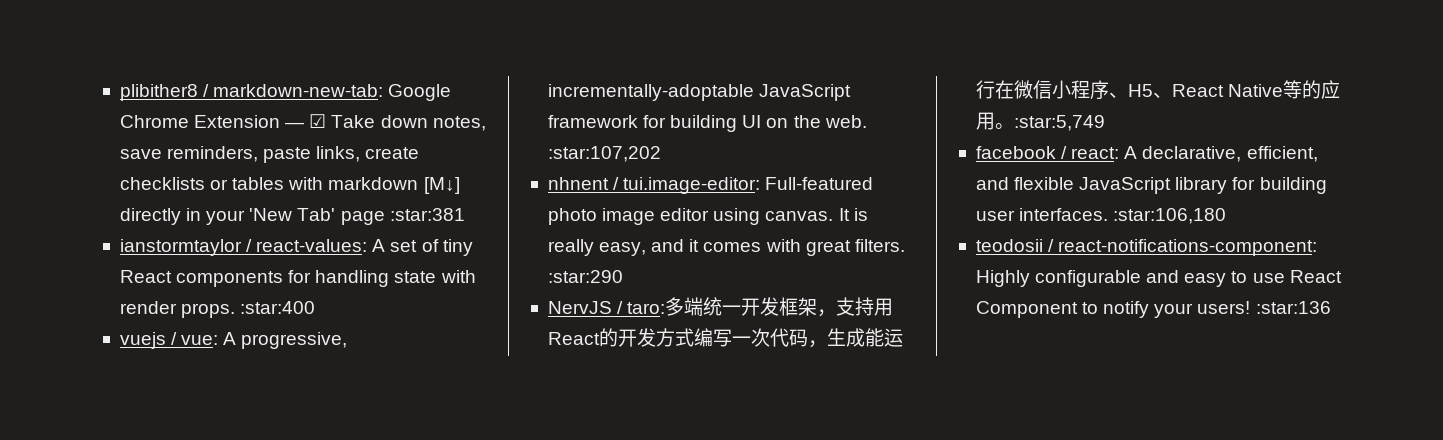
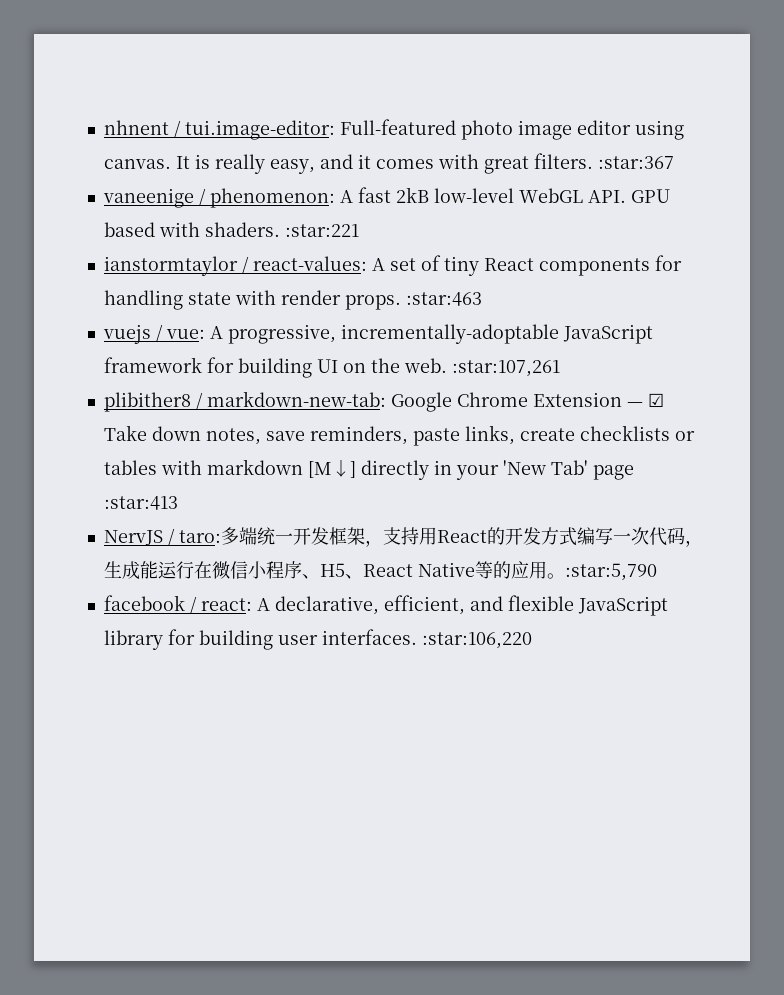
+ nhnent / tui.image-editor: Full-featured photo image editor using canvas. It is really easy, and it comes with great filters. :star:367
+ vaneenige / phenomenon: A fast 2kB low-level WebGL API. GPU based with shaders. :star:221
+ ianstormtaylor / react-values: A set of tiny React components for handling state with render props. :star:463
+ vuejs / vue: A progressive, incrementally-adoptable JavaScript framework for building UI on the web. :star:107,261
- plibither8 / markdown-new-tab: Google Chrome Extension — ☑ Take down notes, save reminders, paste links, create checklists or tables with markdown [M↓] directly in your 'New Tab' page :star:381
- ianstormtaylor / react-values: A set of tiny React components for handling state with render props. :star:400
- vuejs / vue: A progressive, incrementally-adoptable JavaScript framework for building UI on the web. :star:107,202
- nhnent / tui.image-editor: Full-featured photo image editor using canvas. It is really easy, and it comes with great filters. :star:290
+ plibither8 / markdown-new-tab: Google Chrome Extension — ☑ Take down notes, save reminders, paste links, create checklists or tables with markdown [M↓] directly in your 'New Tab' page :star:413
- NervJS / taro:多端统一开发框架，支持用React的开发方式编写一次代码，生成能运行在微信小程序、H5、React Native等的应用。:star:5,749
+ NervJS / taro:多端统一开发框架，支持用React的开发方式编写一次代码，生成能运行在微信小程序、H5、React Native等的应用。:star:5,790
- facebook / react: A declarative, efficient, and flexible JavaScript library for building user interfaces. :star:106,180
- teodosii / react-notifications-component: Highly configurable and easy to use React Component to notify your users! :star:136
+ facebook / react: A declarative, efficient, and flexible JavaScript library for building user interfaces. :star:106,220

